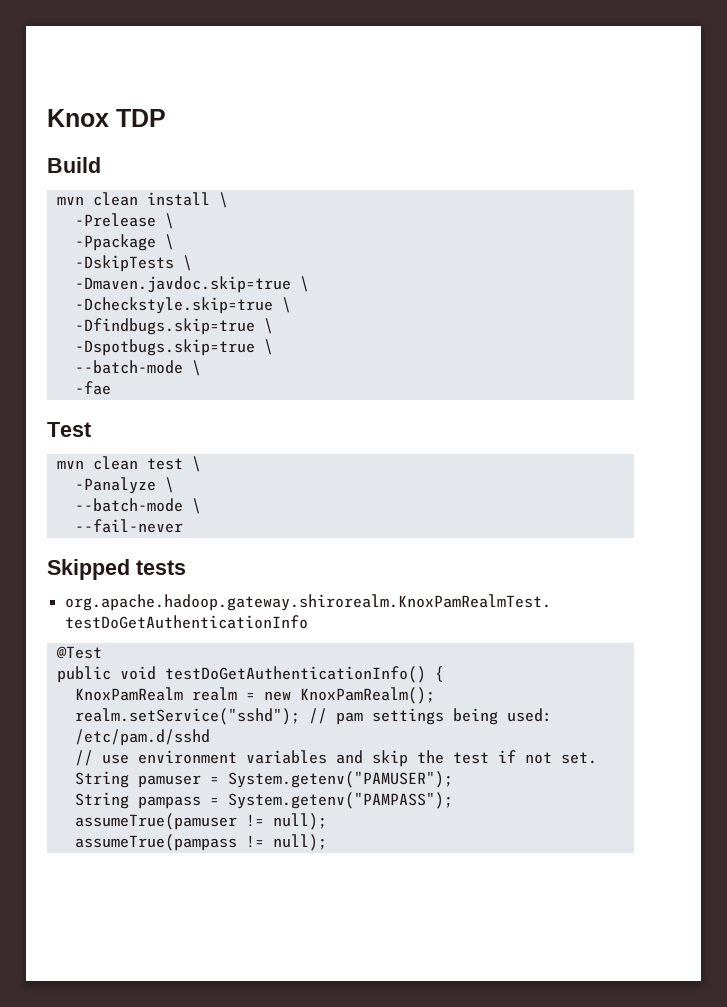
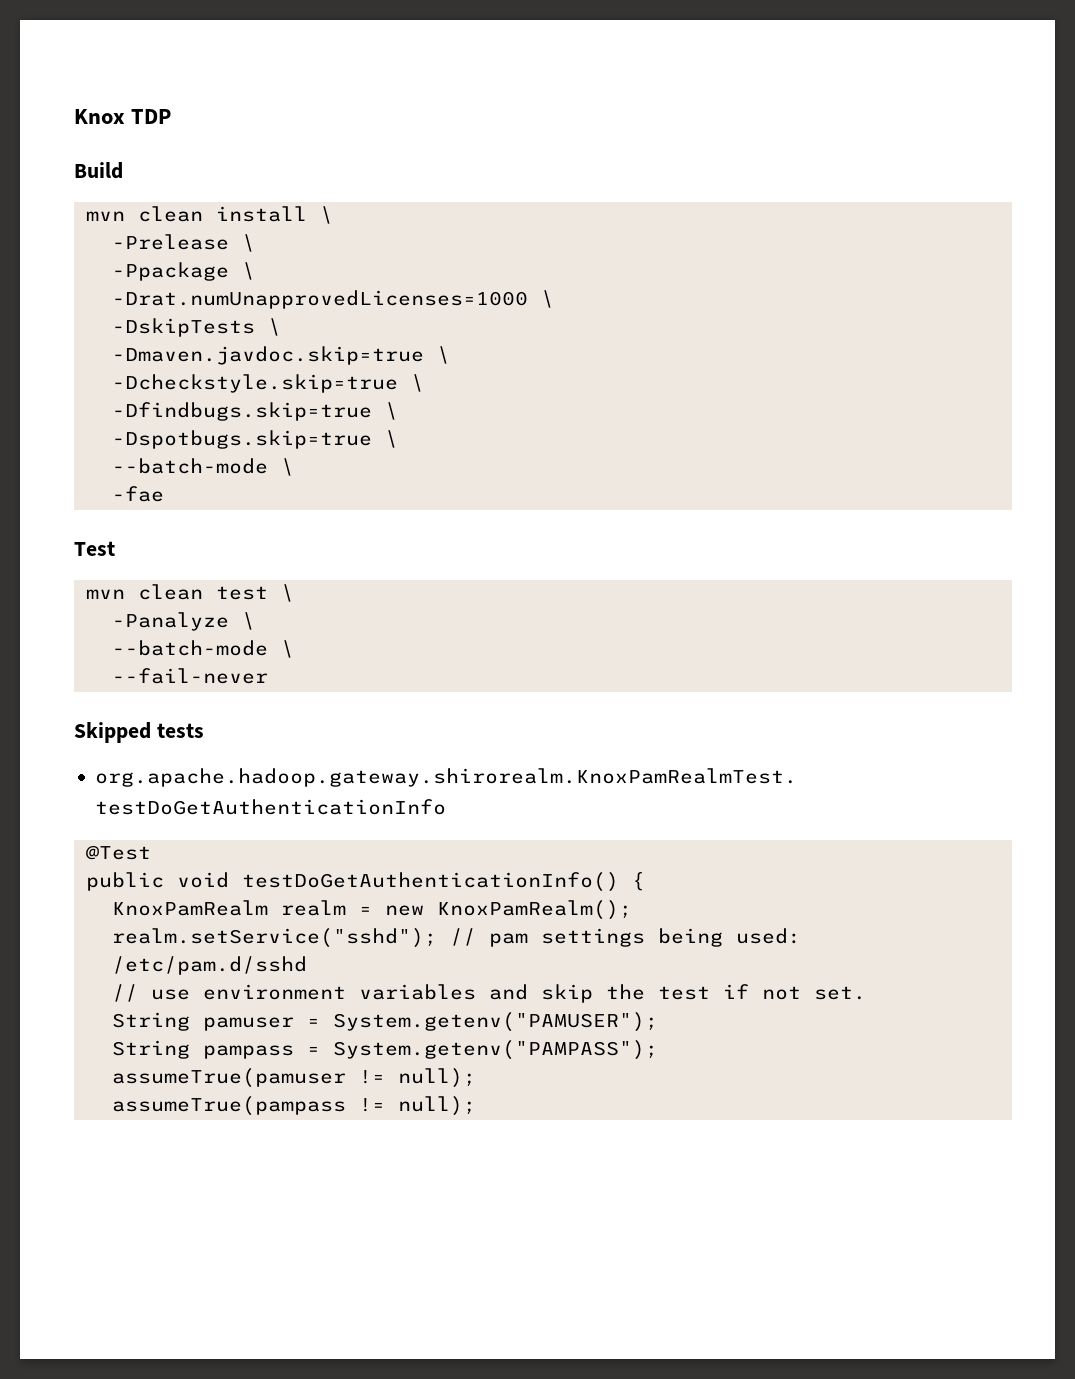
+ -Drat.numUnapprovedLicenses=1000 \

